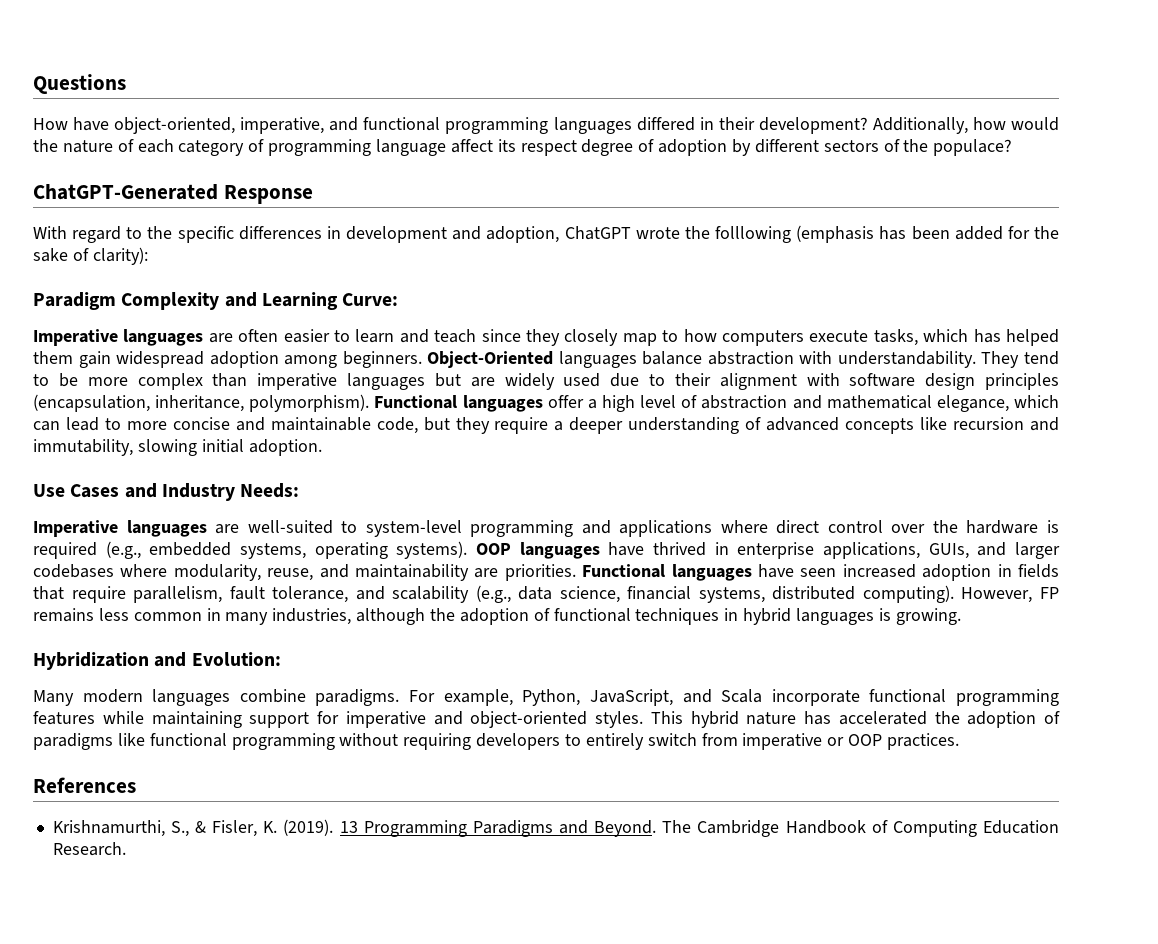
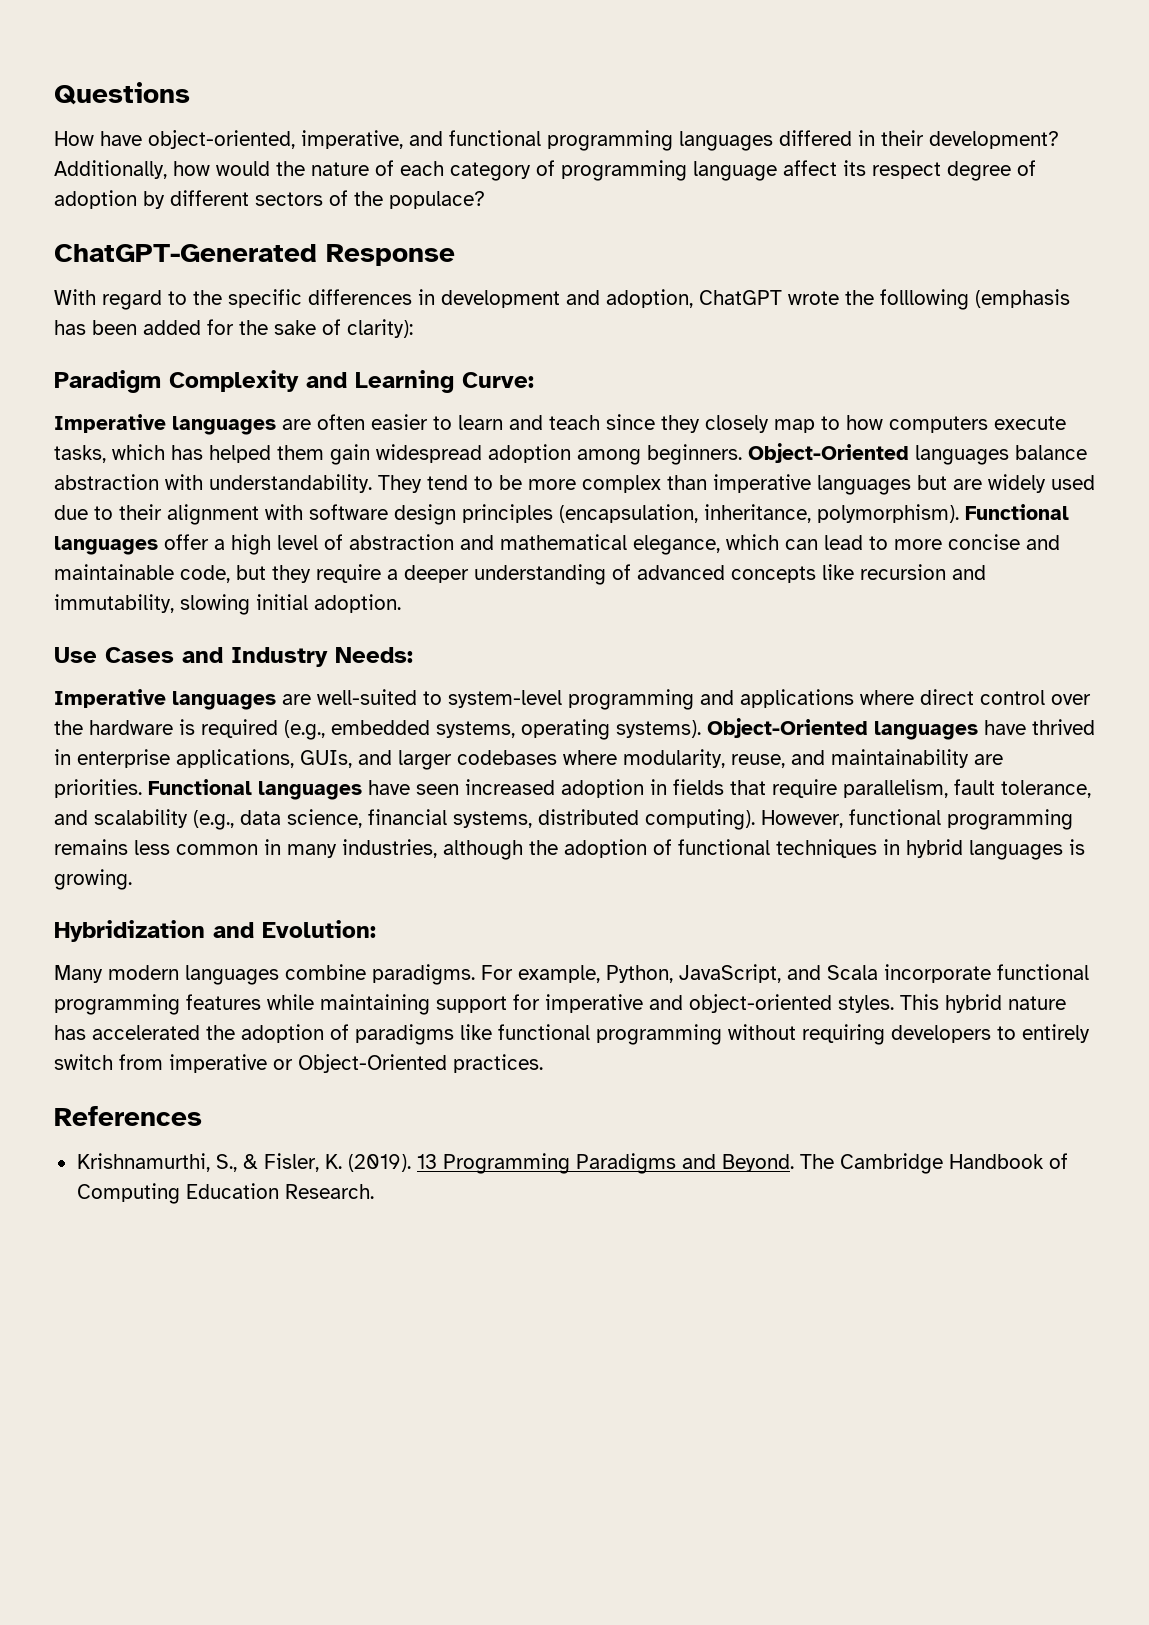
- OOP languages have thrived in enterprise applications, GUIs, and larger codebases where modularity, reuse, and maintainability are priorities.
+ Object-Oriented languages have thrived in enterprise applications, GUIs, and larger codebases where modularity, reuse, and maintainability are priorities.
- However, FP remains less common in many industries, although the adoption of functional techniques in hybrid languages is growing.
+ However, functional programming remains less common in many industries, although the adoption of functional techniques in hybrid languages is growing.
- This hybrid nature has accelerated the adoption of paradigms like functional programming without requiring developers to entirely switch from imperative or OOP practices.
+ This hybrid nature has accelerated the adoption of paradigms like functional programming without requiring developers to entirely switch from imperative or Object-Oriented practices.

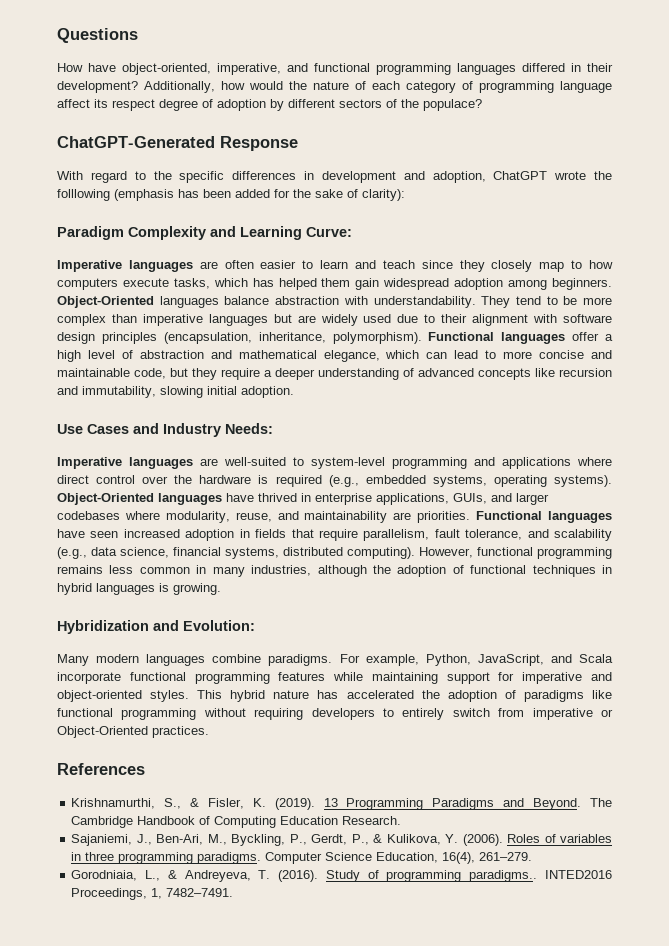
+ Sajaniemi, J., Ben-Ari, M., Byckling, P., Gerdt, P., & Kulikova, Y. (2006). Roles of variables in three programming paradigms. Computer Science Education, 16(4), 261–279.
+ Gorodniaia, L., & Andreyeva, T. (2016). Study of programming paradigms.. INTED2016 Proceedings, 1, 7482–7491.

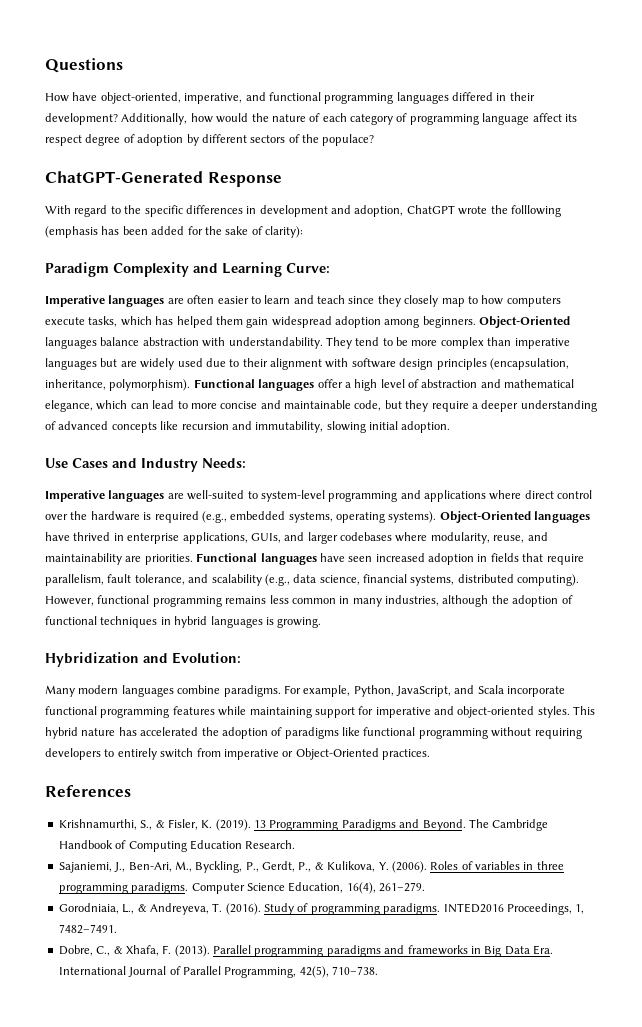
- Study of programming paradigms..
+ Study of programming paradigms.
+ Dobre, C., & Xhafa, F. (2013). Parallel programming paradigms and frameworks in Big Data Era. International Journal of Parallel Programming, 42(5), 710–738.

